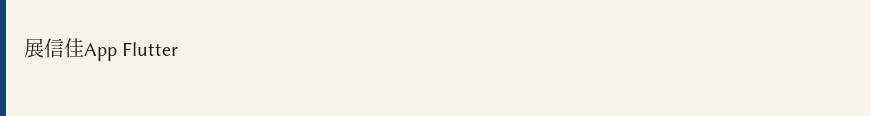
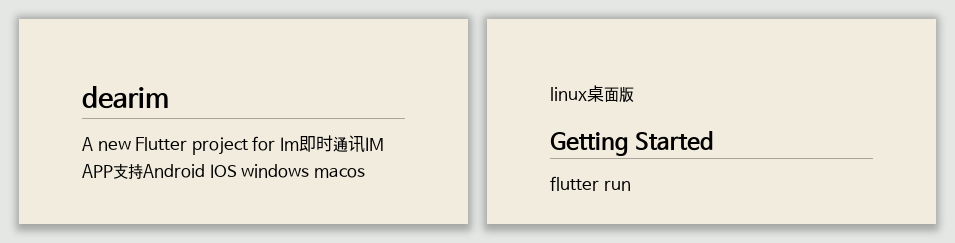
- 展信佳App Flutter
+ dearim
+ A new Flutter project for Im即时通讯IM APP支持Android IOS windows macos linux桌面版
+ Getting Started
+ flutter run

